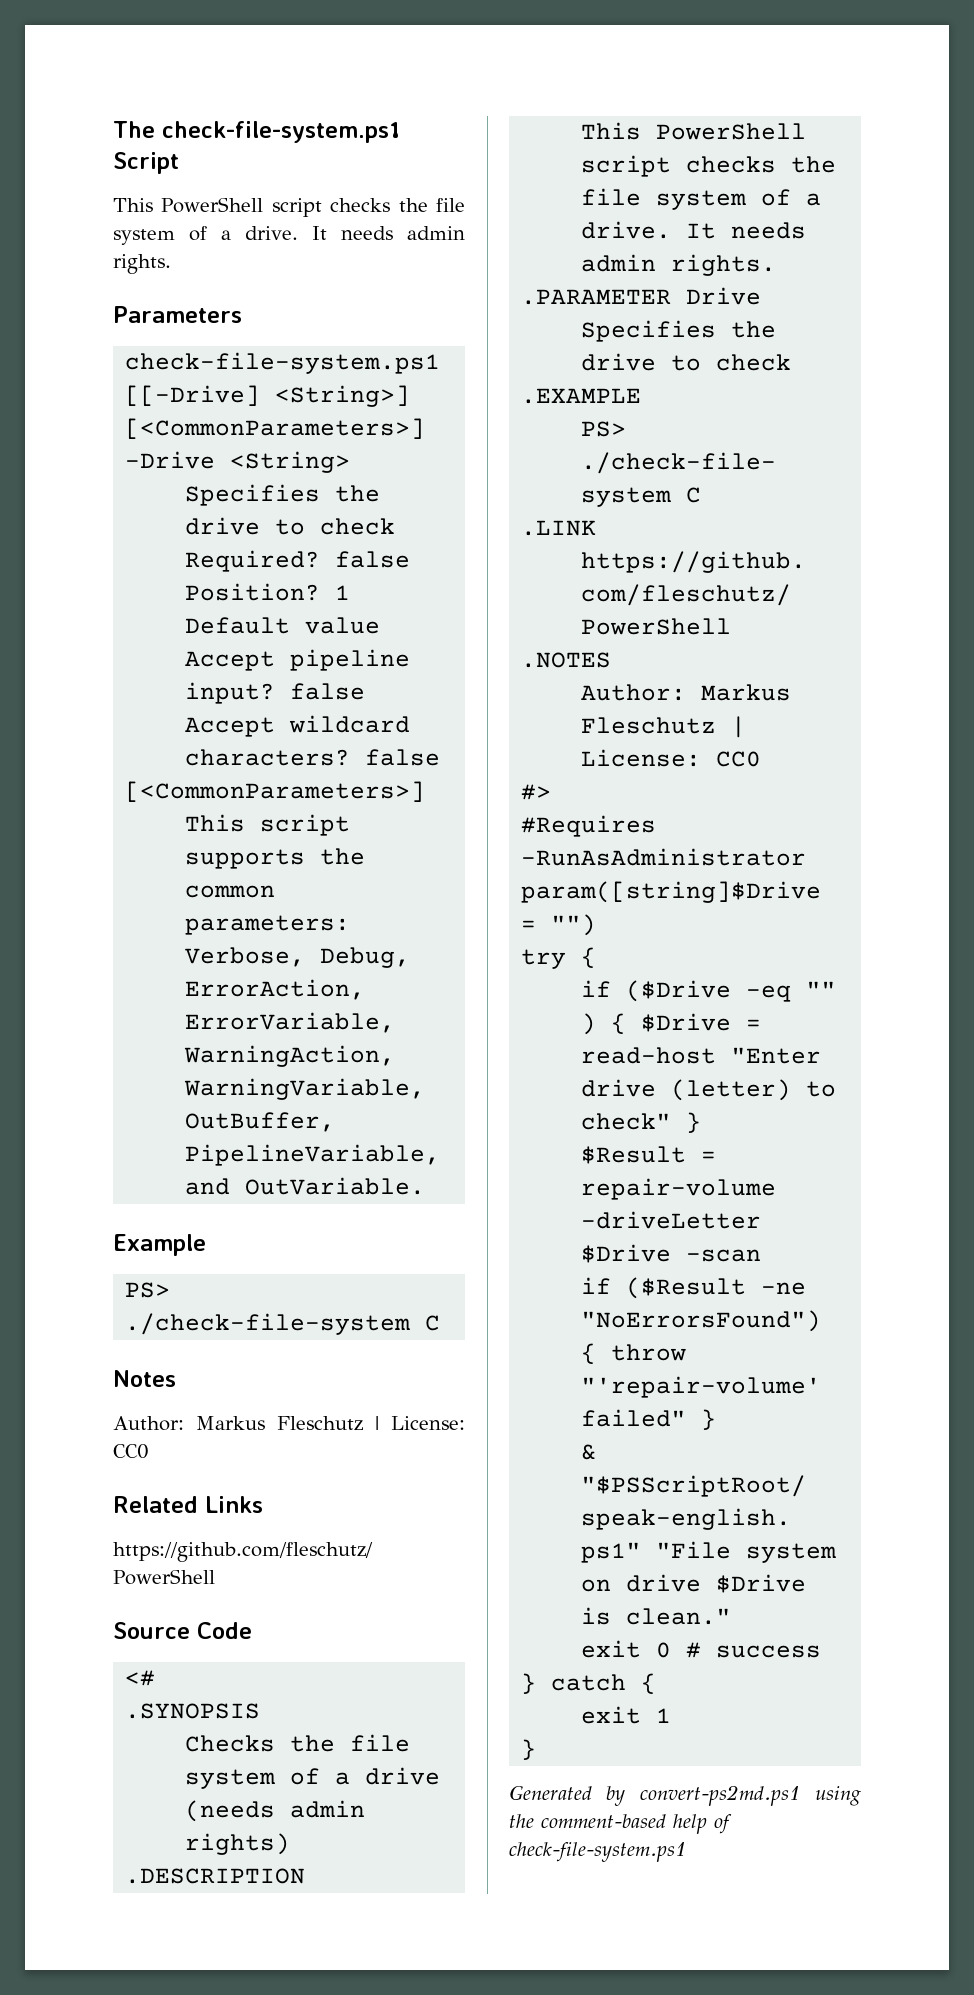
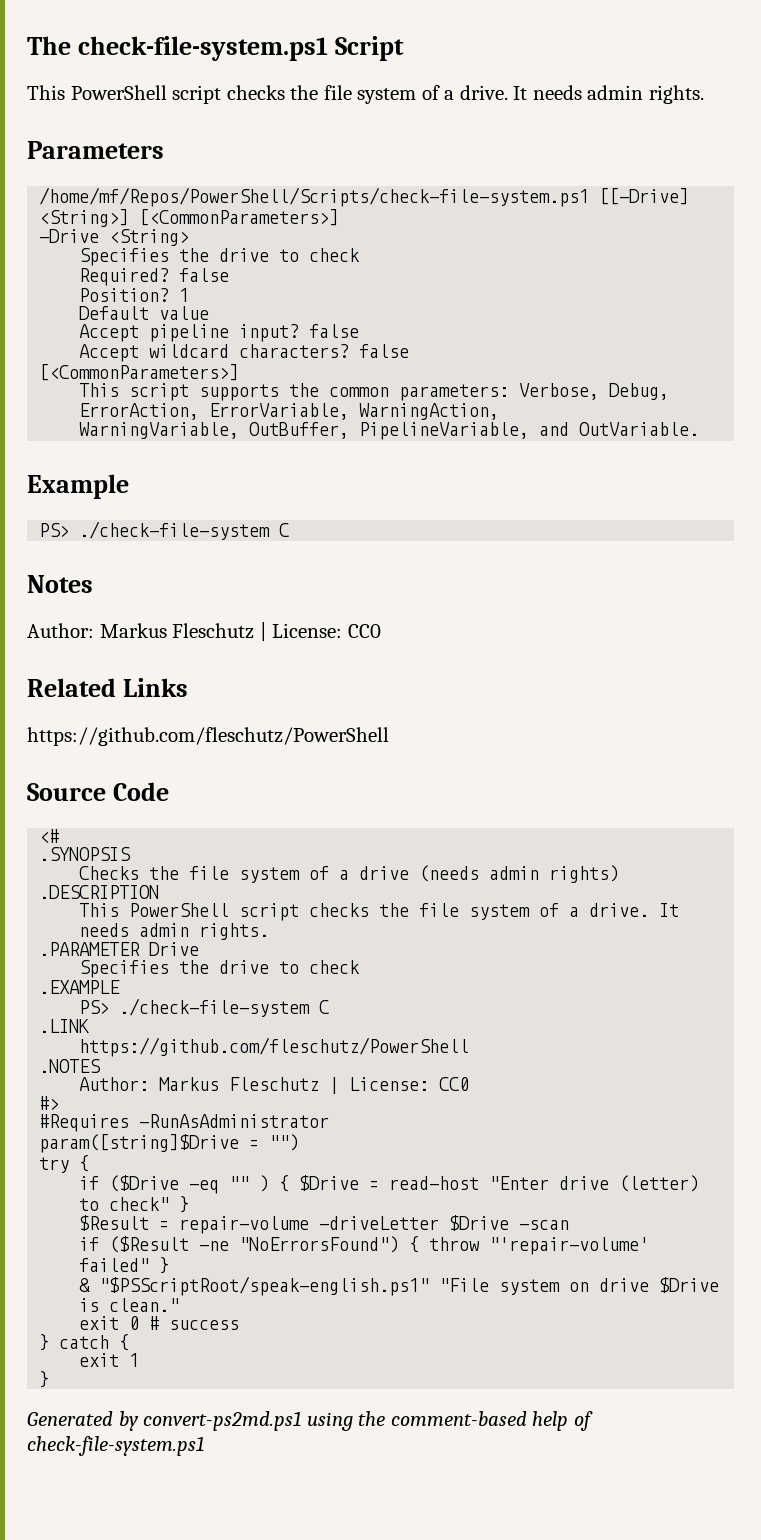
- check-file-system.ps1 [[-Drive] <String>] [<CommonParameters>]
+ /home/mf/Repos/PowerShell/Scripts/check-file-system.ps1 [[-Drive] <String>] [<CommonParameters>]

